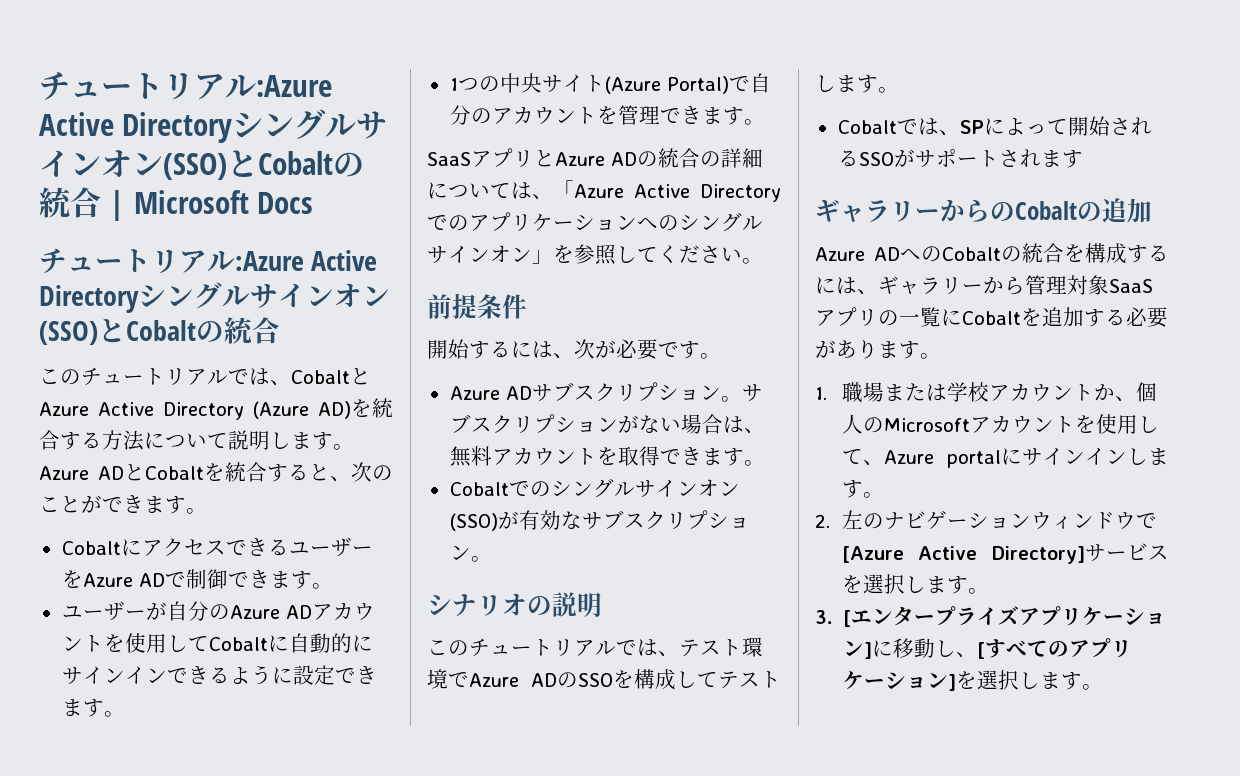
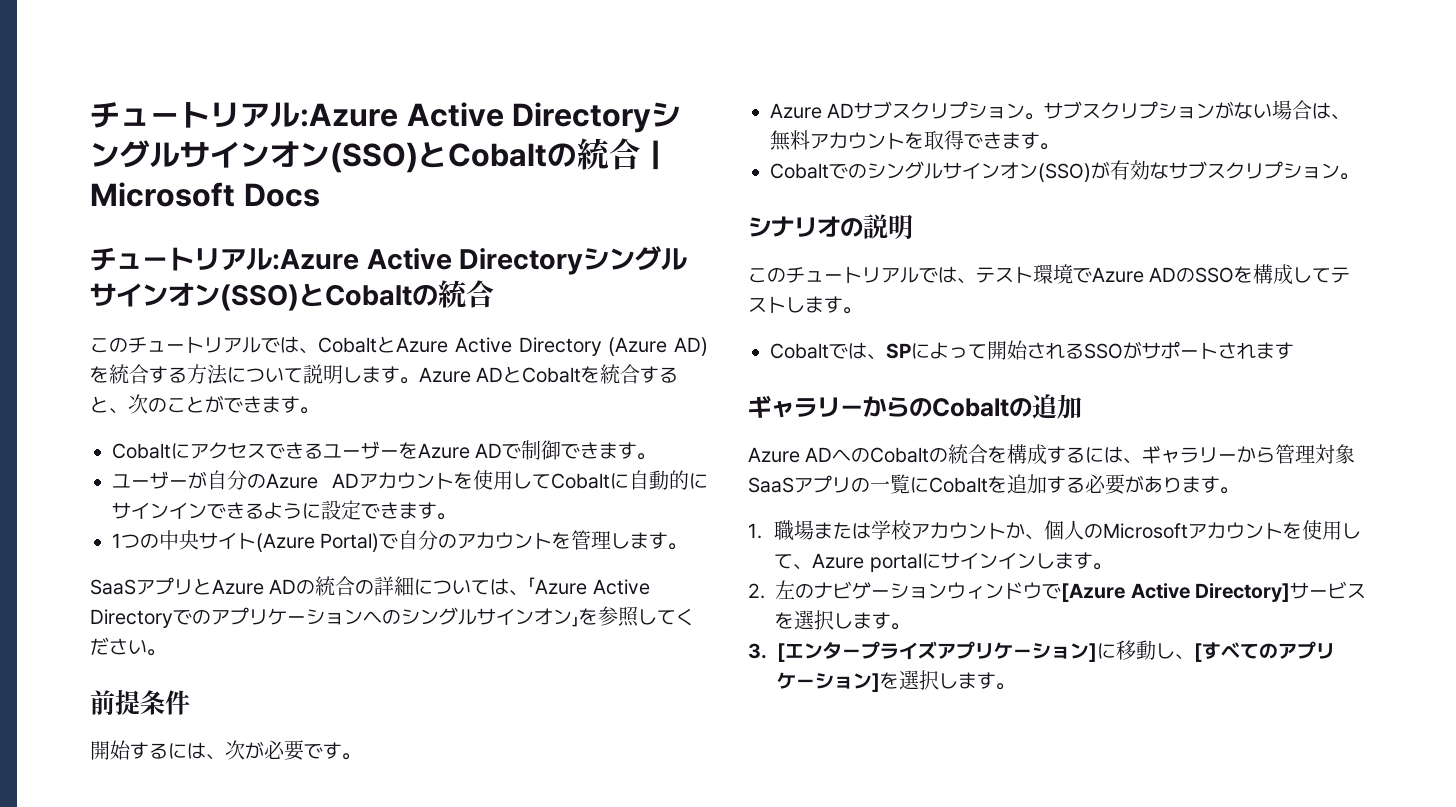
- 1つの中央サイト(Azure Portal)で自分のアカウントを管理できます。
+ 1つの中央サイト(Azure Portal)で自分のアカウントを管理します。

